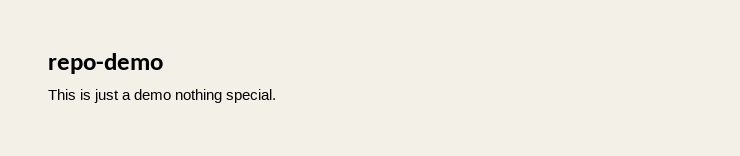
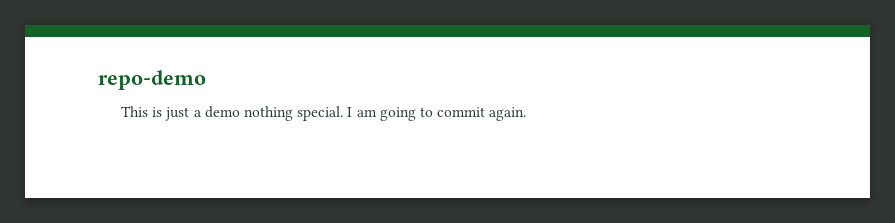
+ I am going to commit again.

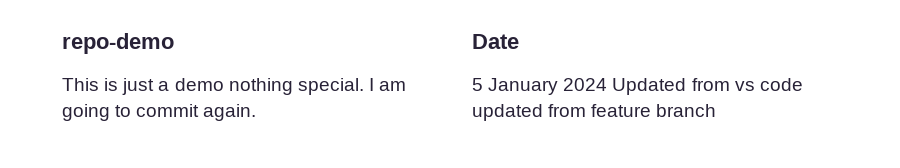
+ Date
+ 5 January 2024 Updated from vs code updated from feature branch

